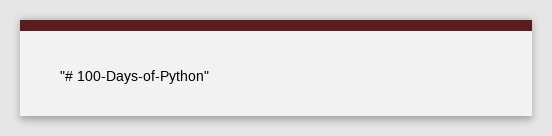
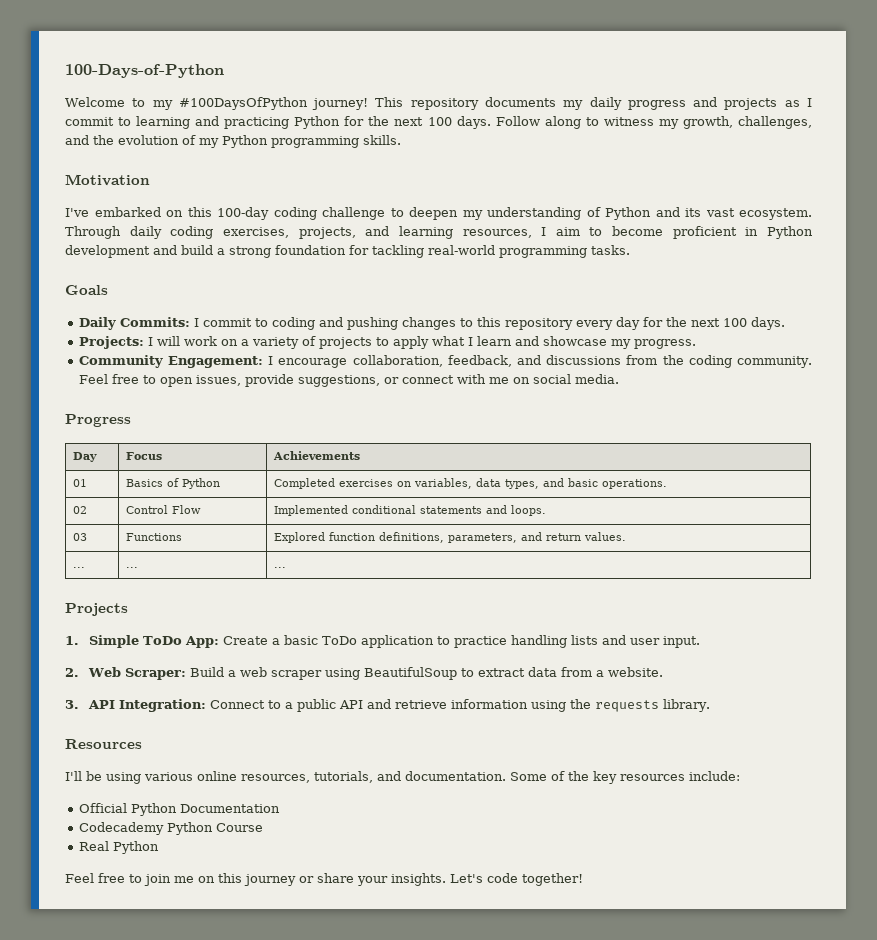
- "# 100-Days-of-Python"
+ 100-Days-of-Python
+ Welcome to my #100DaysOfPython journey! This repository documents my daily progress and projects as I commit to learning and practicing Python for the next 100 days. Follow along to witness my growth, challenges, and the evolution of my Python programming skills.
+ Motivation
+ I've embarked on this 100-day coding challenge to deepen my understanding of Python and its vast ecosystem. Through daily coding exercises, projects, and learning resources, I aim to become proficient in Python development and build a strong foundation for tackling real-world programming tasks.
+ Goals
+ Daily Commits: I commit to coding and pushing changes to this repository every day for the next 100 days.
+ Projects: I will work on a variety of projects to apply what I learn and showcase my progress.
+ Community Engagement: I encourage collaboration, feedback, and discussions from the coding community. Feel free to open issues, provide suggestions, or connect with me on social media.
+ Progress
+ Day | Focus | Achievements
+ 01 | Basics of Python | Completed exercises on variables, data types, and basic operations.
+ 02 | Control Flow | Implemented conditional statements and loops.
+ 03 | Functions | Explored function definitions, parameters, and return values.
+ ... | ... | ...
+ Projects
+ 1. Simple ToDo App: Create a basic ToDo application to practice handling lists and user input.
+ 2. Web Scraper: Build a web scraper using BeautifulSoup to extract data from a website.
+ 3. API Integration: Connect to a public API and retrieve information using the requests library.
+ Resources
+ I'll be using various online resources, tutorials, and documentation. Some of the key resources include:
+ Official Python Documentation
+ Codecademy Python Course
+ Real Python
+ Feel free to join me on this journey or share your insights. Let's code together!

